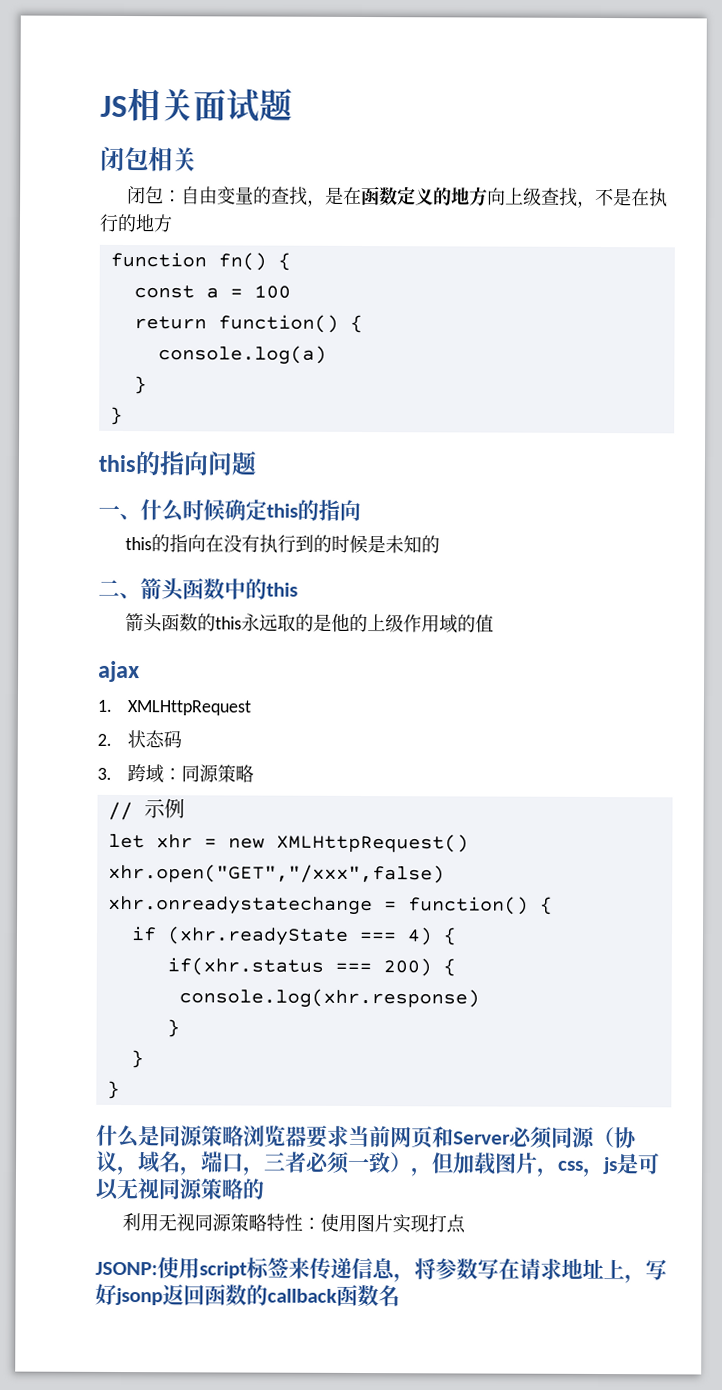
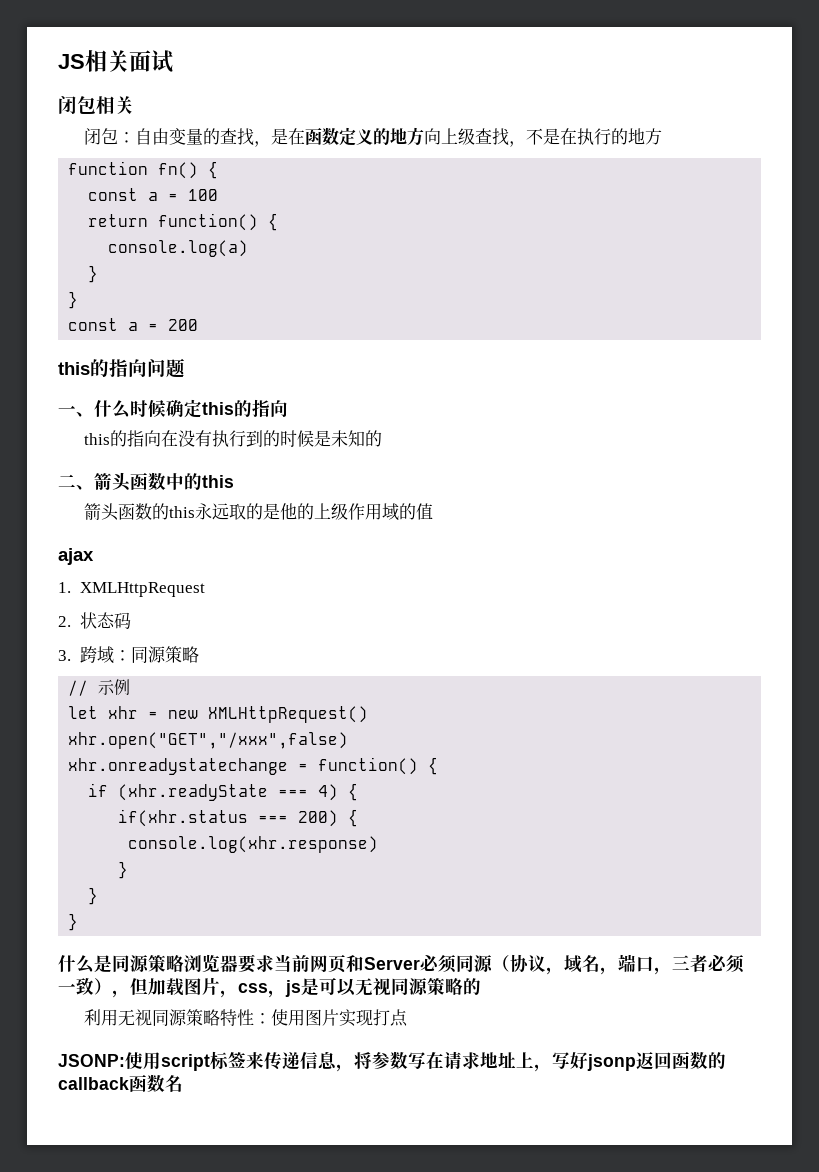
- JS相关面试题
+ JS相关面试
+ const a = 200

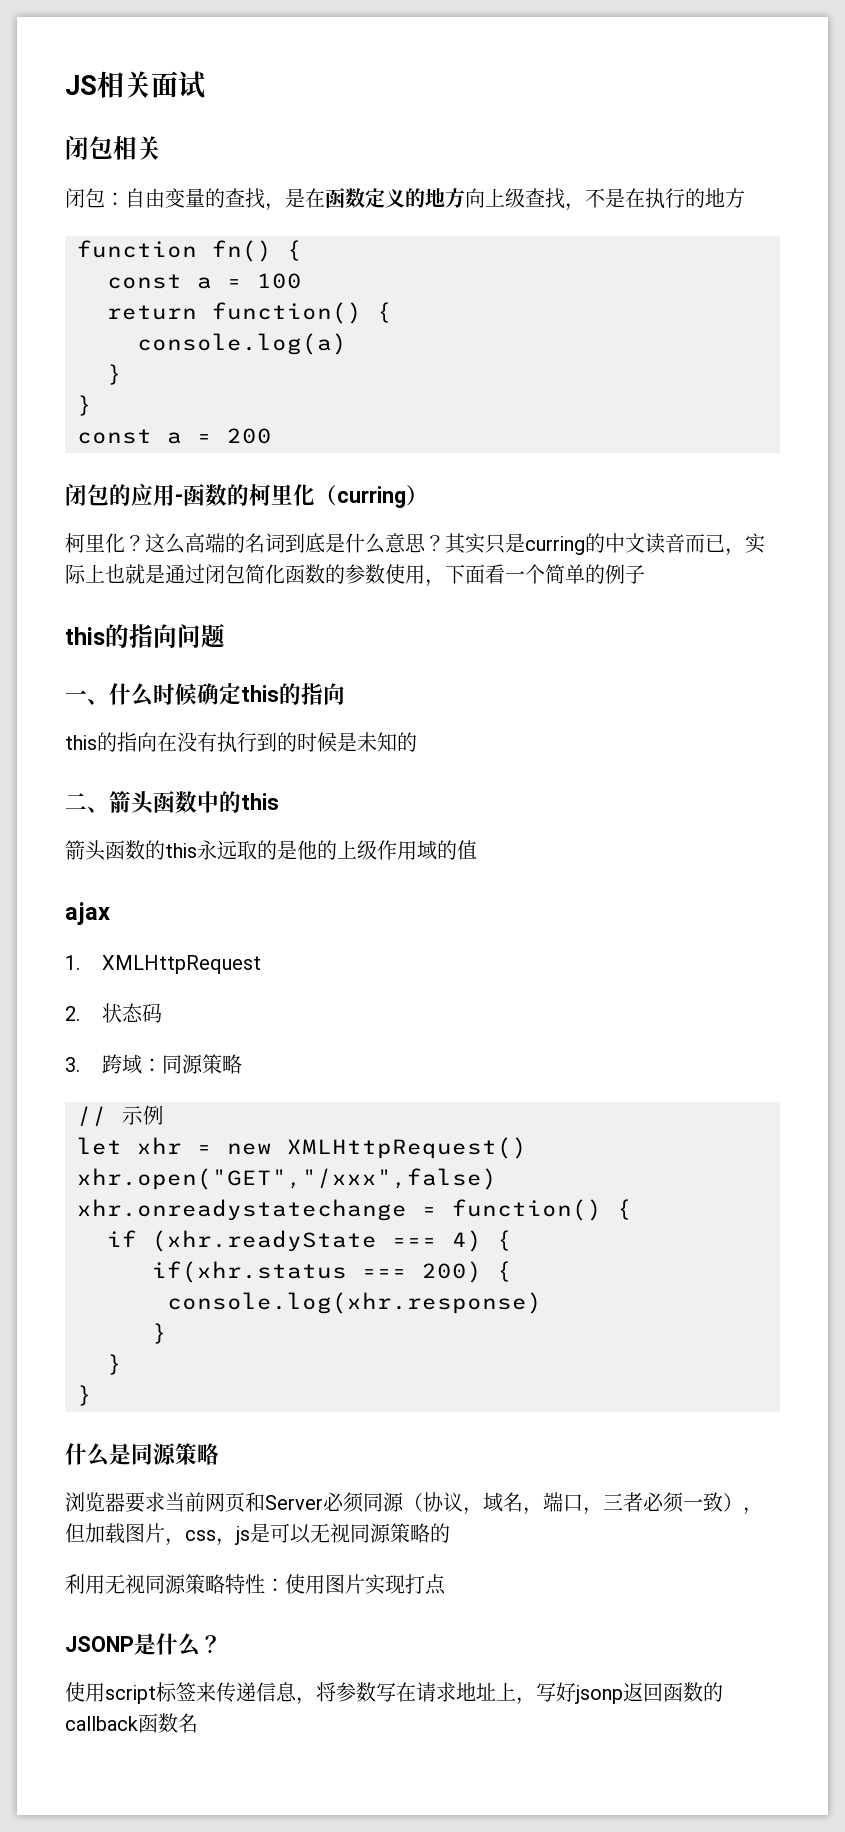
+ 闭包的应用-函数的柯里化（curring）
+ 柯里化？这么高端的名词到底是什么意思？其实只是curring的中文读音而已，实际上也就是通过闭包简化函数的参数使用，下面看一个简单的例子
- 什么是同源策略浏览器要求当前网页和Server必须同源（协议，域名，端口，三者必须一致），但加载图片，css，js是可以无视同源策略的
+ 什么是同源策略
+ 浏览器要求当前网页和Server必须同源（协议，域名，端口，三者必须一致），但加载图片，css，js是可以无视同源策略的
- JSONP:使用script标签来传递信息，将参数写在请求地址上，写好jsonp返回函数的callback函数名
+ JSONP是什么？
+ 使用script标签来传递信息，将参数写在请求地址上，写好jsonp返回函数的callback函数名

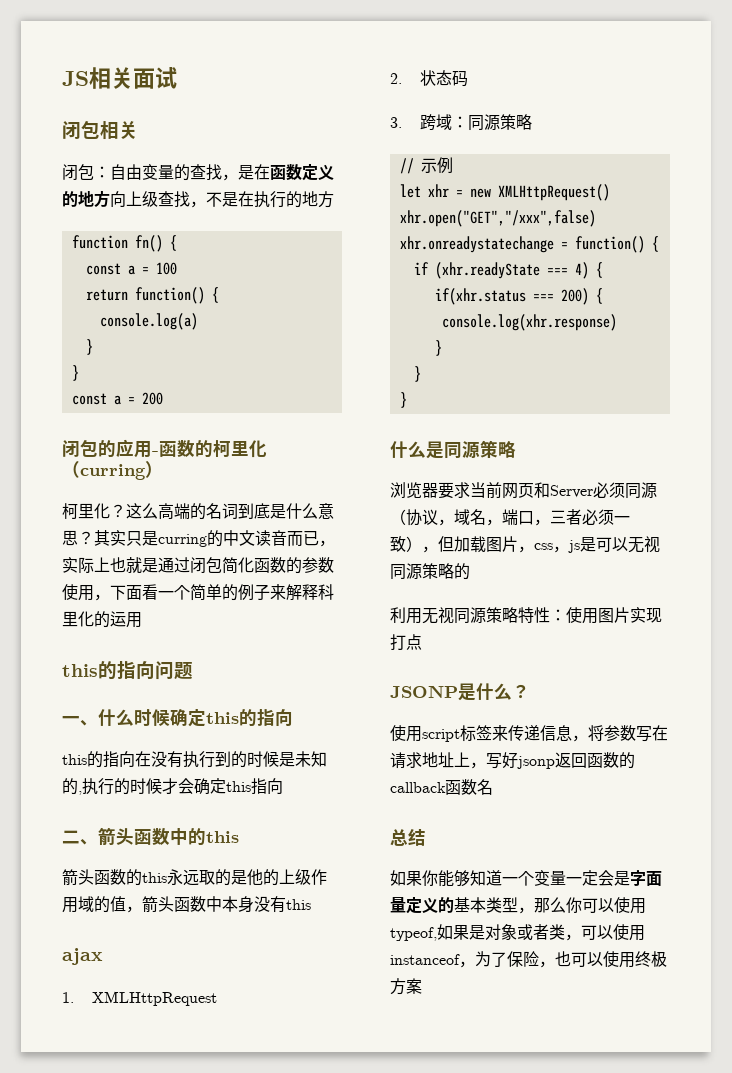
- 其实只是curring的中文读音而已，实际上也就是通过闭包简化函数的参数使用，下面看一个简单的例子
+ 其实只是curring的中文读音而已，实际上也就是通过闭包简化函数的参数使用，下面看一个简单的例子来解释科里化的运用
- this的指向在没有执行到的时候是未知的
+ this的指向在没有执行到的时候是未知的,执行的时候才会确定this指向
- 箭头函数的this永远取的是他的上级作用域的值
+ 箭头函数的this永远取的是他的上级作用域的值，箭头函数中本身没有this
+ 总结
+ 如果你能够知道一个变量一定会是字面量定义的基本类型，那么你可以使用typeof,如果是对象或者类，可以使用instanceof，为了保险，也可以使用终极方案

